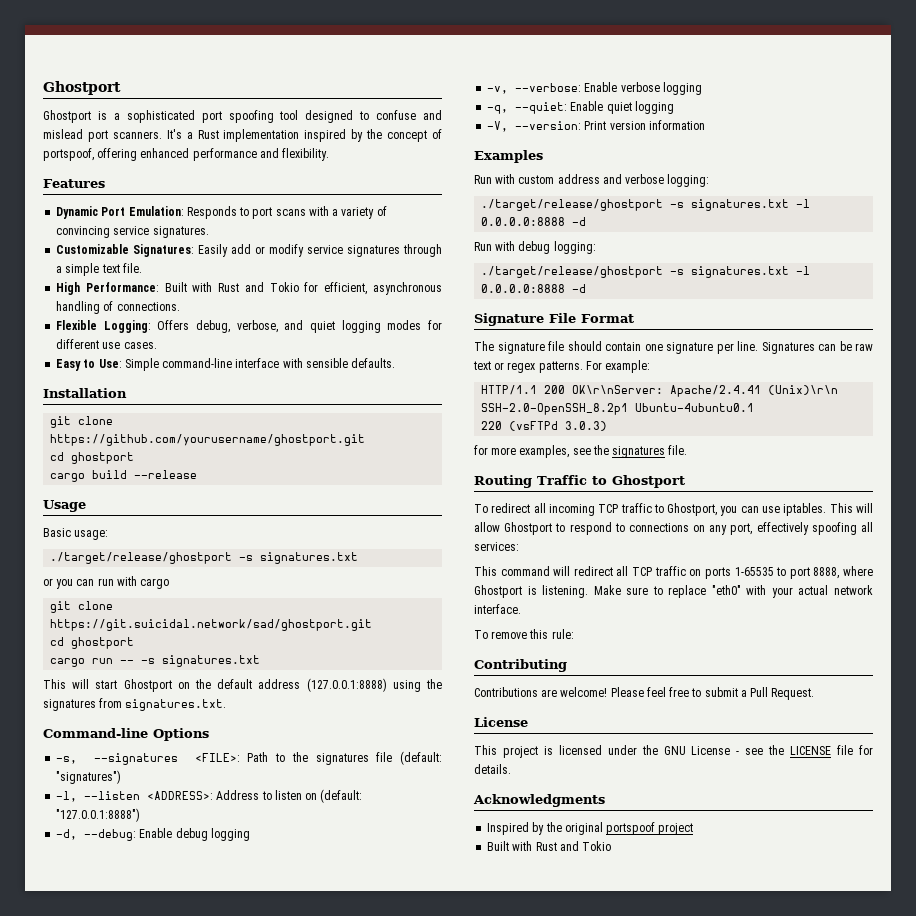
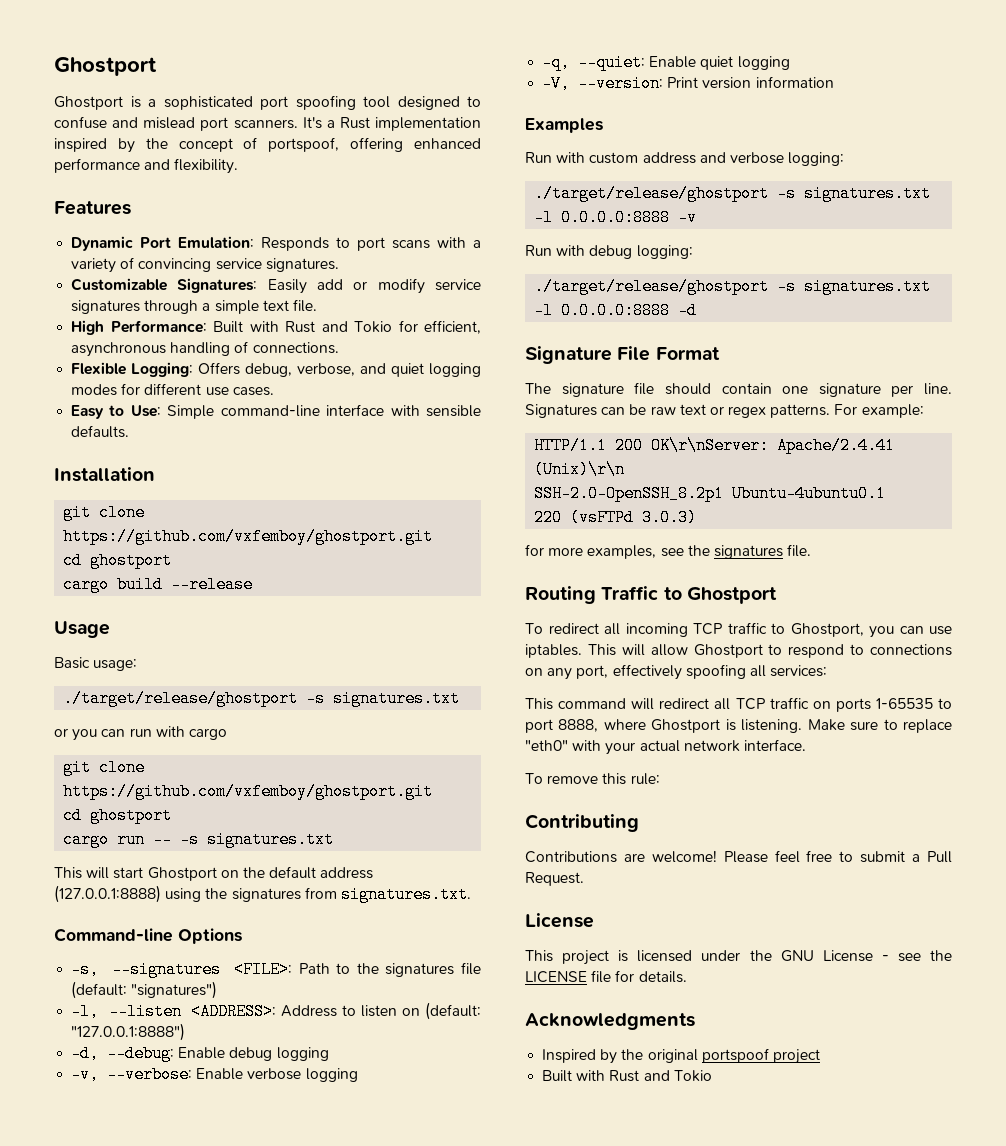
  Installation
- git clone https://github.com/yourusername/ghostport.git
+ git clone https://github.com/vxfemboy/ghostport.git
  or you can run with cargo
- git clone https://git.suicidal.network/sad/ghostport.git
+ git clone https://github.com/vxfemboy/ghostport.git
  Run with custom address and verbose logging:
- ./target/release/ghostport -s signatures.txt -l 0.0.0.0:8888 -d
+ ./target/release/ghostport -s signatures.txt -l 0.0.0.0:8888 -v

